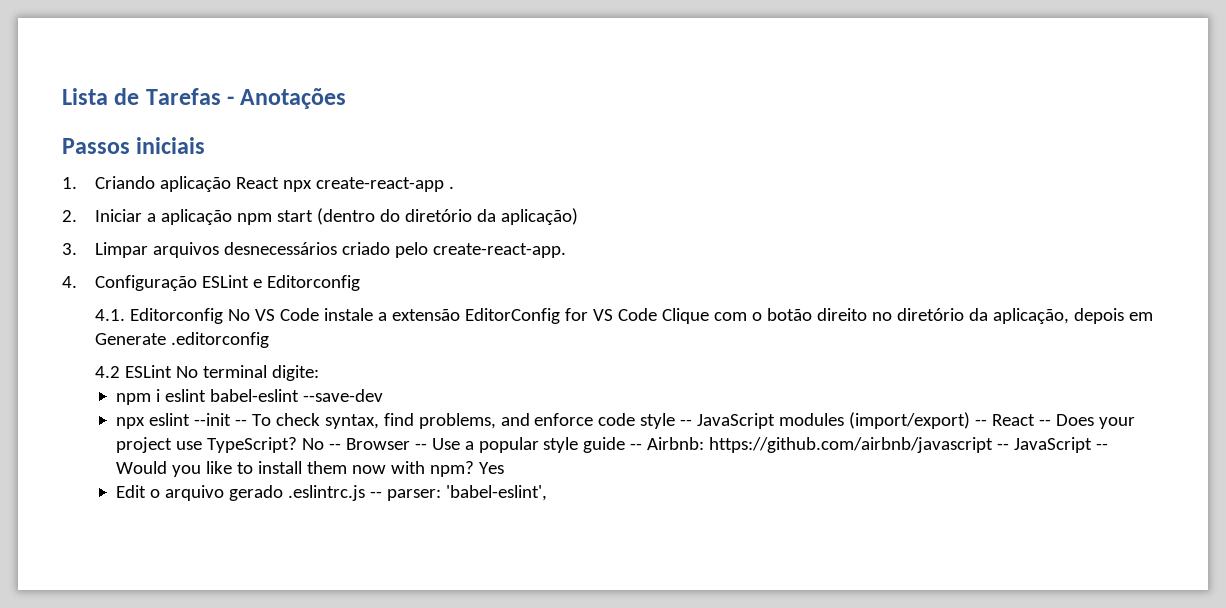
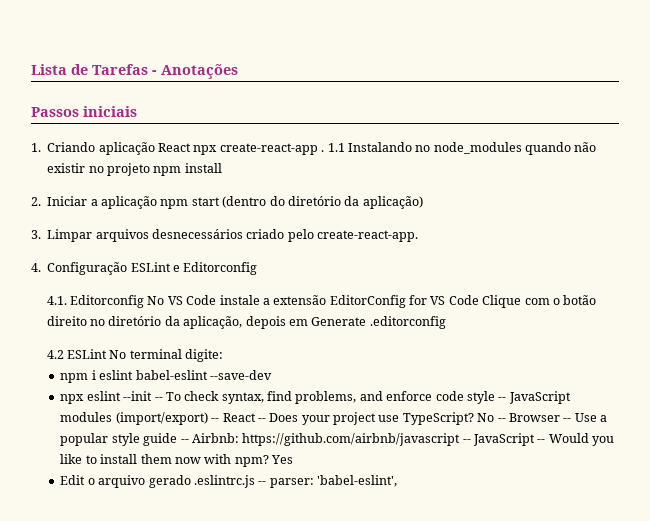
+ 1.1 Instalando no node_modules quando não existir no projeto npm install

